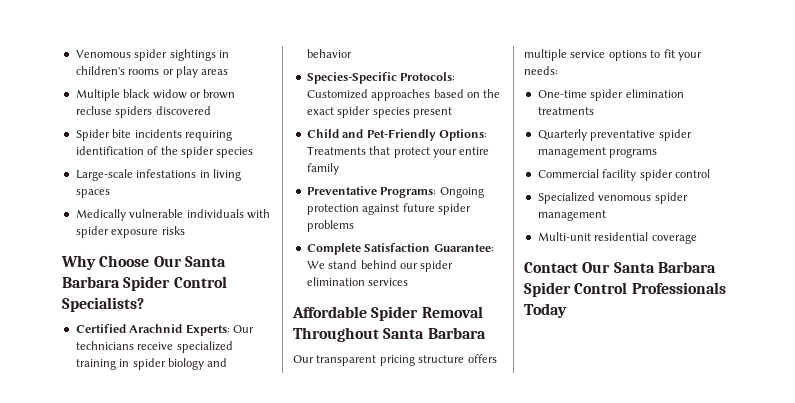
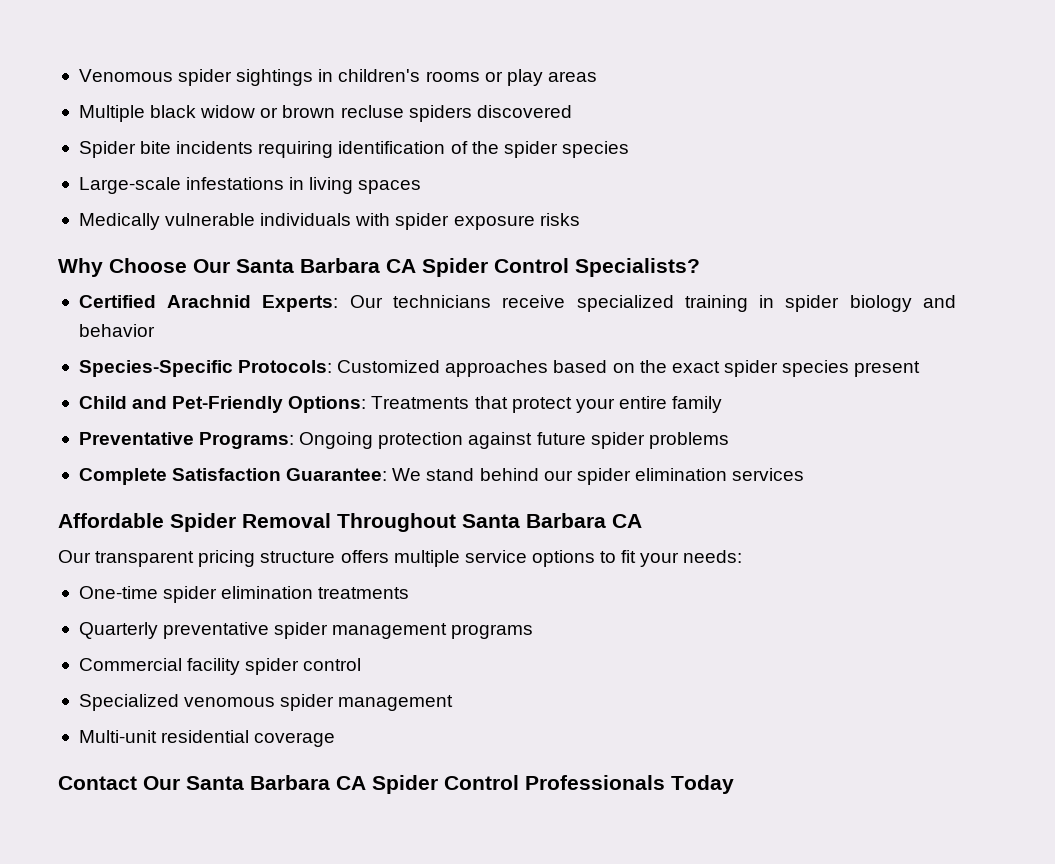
- Why Choose Our Santa Barbara Spider Control Specialists?
+ Why Choose Our Santa Barbara CA Spider Control Specialists?
- Affordable Spider Removal Throughout Santa Barbara
+ Affordable Spider Removal Throughout Santa Barbara CA
- Contact Our Santa Barbara Spider Control Professionals Today
+ Contact Our Santa Barbara CA Spider Control Professionals Today

